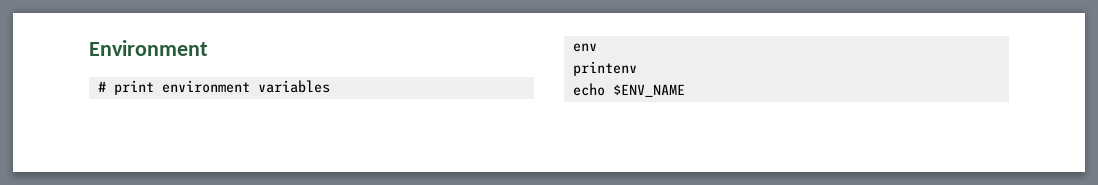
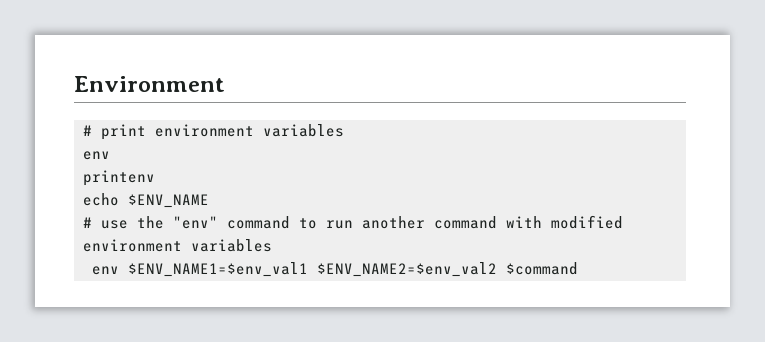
+ # use the "env" command to run another command with modified environment variables
+ env $ENV_NAME1=$env_val1 $ENV_NAME2=$env_val2 $command

